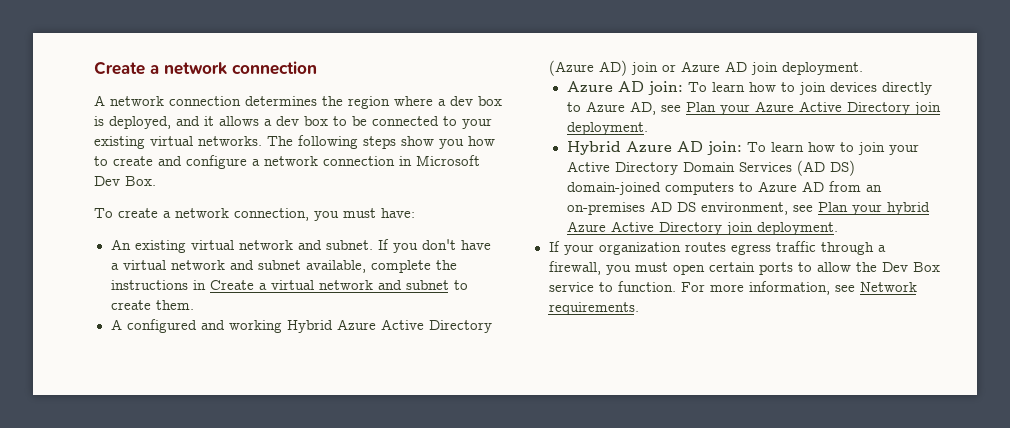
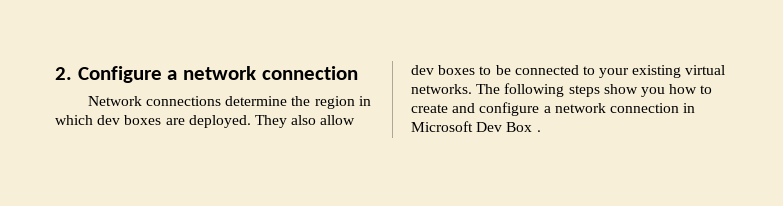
- Create a network connection
+ 2. Configure a network connection
- A network connection determines the region where a dev box is deployed, and it allows a dev box to be connected to your existing virtual networks.
+ Network connections determine the region in which dev boxes are deployed. They also allow dev boxes to be connected to your existing virtual networks.
- The following steps show you how to create and configure a network connection in Microsoft Dev Box.
- To create a network connection, you must have:
- An existing virtual network and subnet. If you don't have a virtual network and subnet available, complete the instructions in Create a virtual network and subnet to create them.
- A configured and working Hybrid Azure Active Directory (Azure AD) join or Azure AD join deployment.
- Azure AD join: To learn how to join devices directly to Azure AD, see Plan your Azure Active Directory join deployment.
- Hybrid Azure AD join: To learn how to join your Active Directory Domain Services (AD DS) domain-joined computers to Azure AD from an on-premises AD DS environment, see Plan your hybrid Azure Active Directory join deployment.
- If your organization routes egress traffic through a firewall, you must open certain ports to allow the Dev Box service to function. For more information, see Network requirements.
+ The following steps show you how to create and configure a network connection in Microsoft Dev Box .

